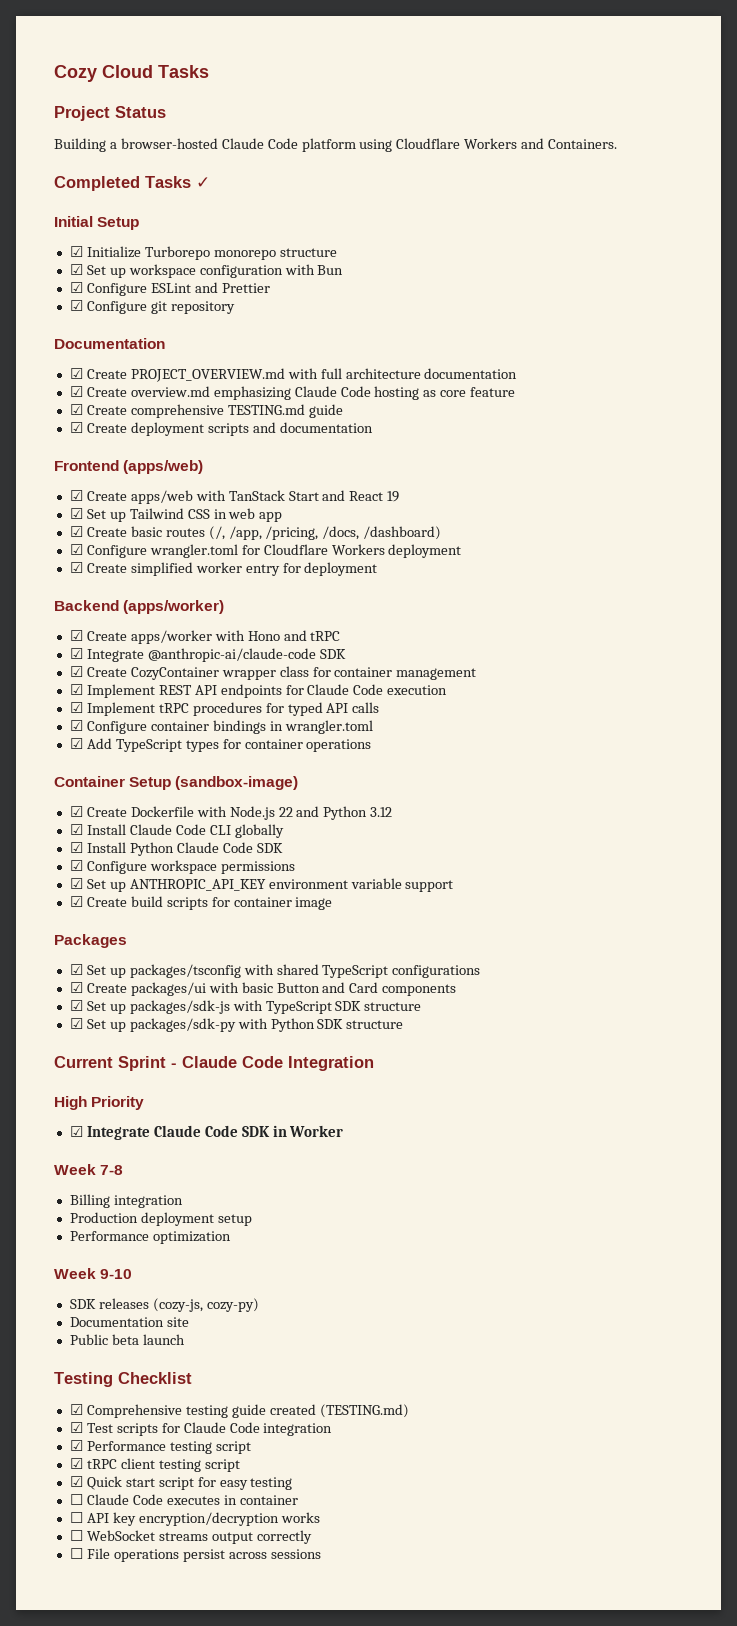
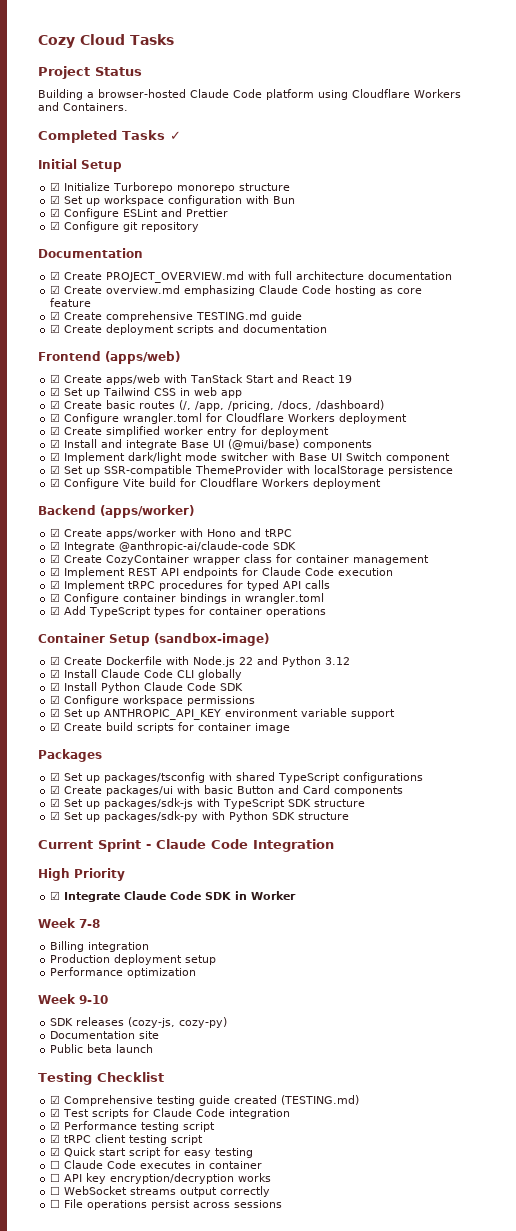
+ ☑ Install and integrate Base UI (@mui/base) components
+ ☑ Implement dark/light mode switcher with Base UI Switch component
+ ☑ Set up SSR-compatible ThemeProvider with localStorage persistence
+ ☑ Configure Vite build for Cloudflare Workers deployment

